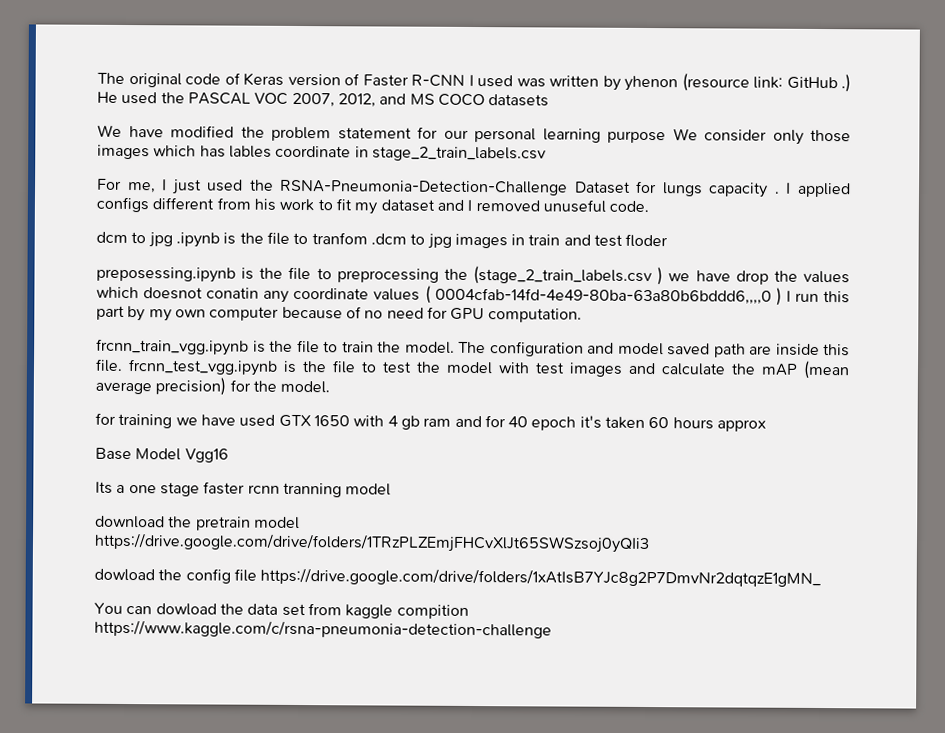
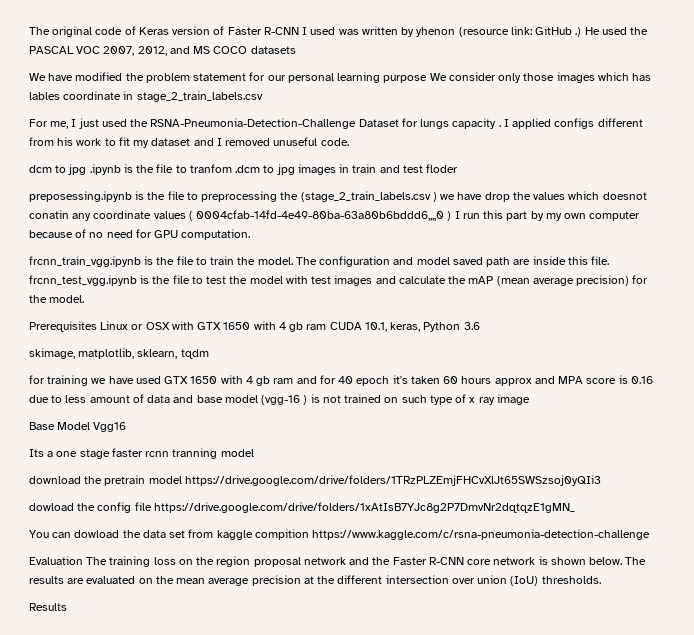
+ Prerequisites Linux or OSX with GTX 1650 with 4 gb ram CUDA 10.1, keras, Python 3.6
+ skimage, matplotlib, sklearn, tqdm
- for training we have used GTX 1650 with 4 gb ram and for 40 epoch it's taken 60 hours approx
+ for training we have used GTX 1650 with 4 gb ram and for 40 epoch it's taken 60 hours approx and MPA score is 0.16 due to less amount of data and base model (vgg-16 ) is not trained on such type of x ray image
+ Evaluation The training loss on the region proposal network and the Faster R-CNN core network is shown below. The results are evaluated on the mean average precision at the different intersection over union (IoU) thresholds.
+ Results

